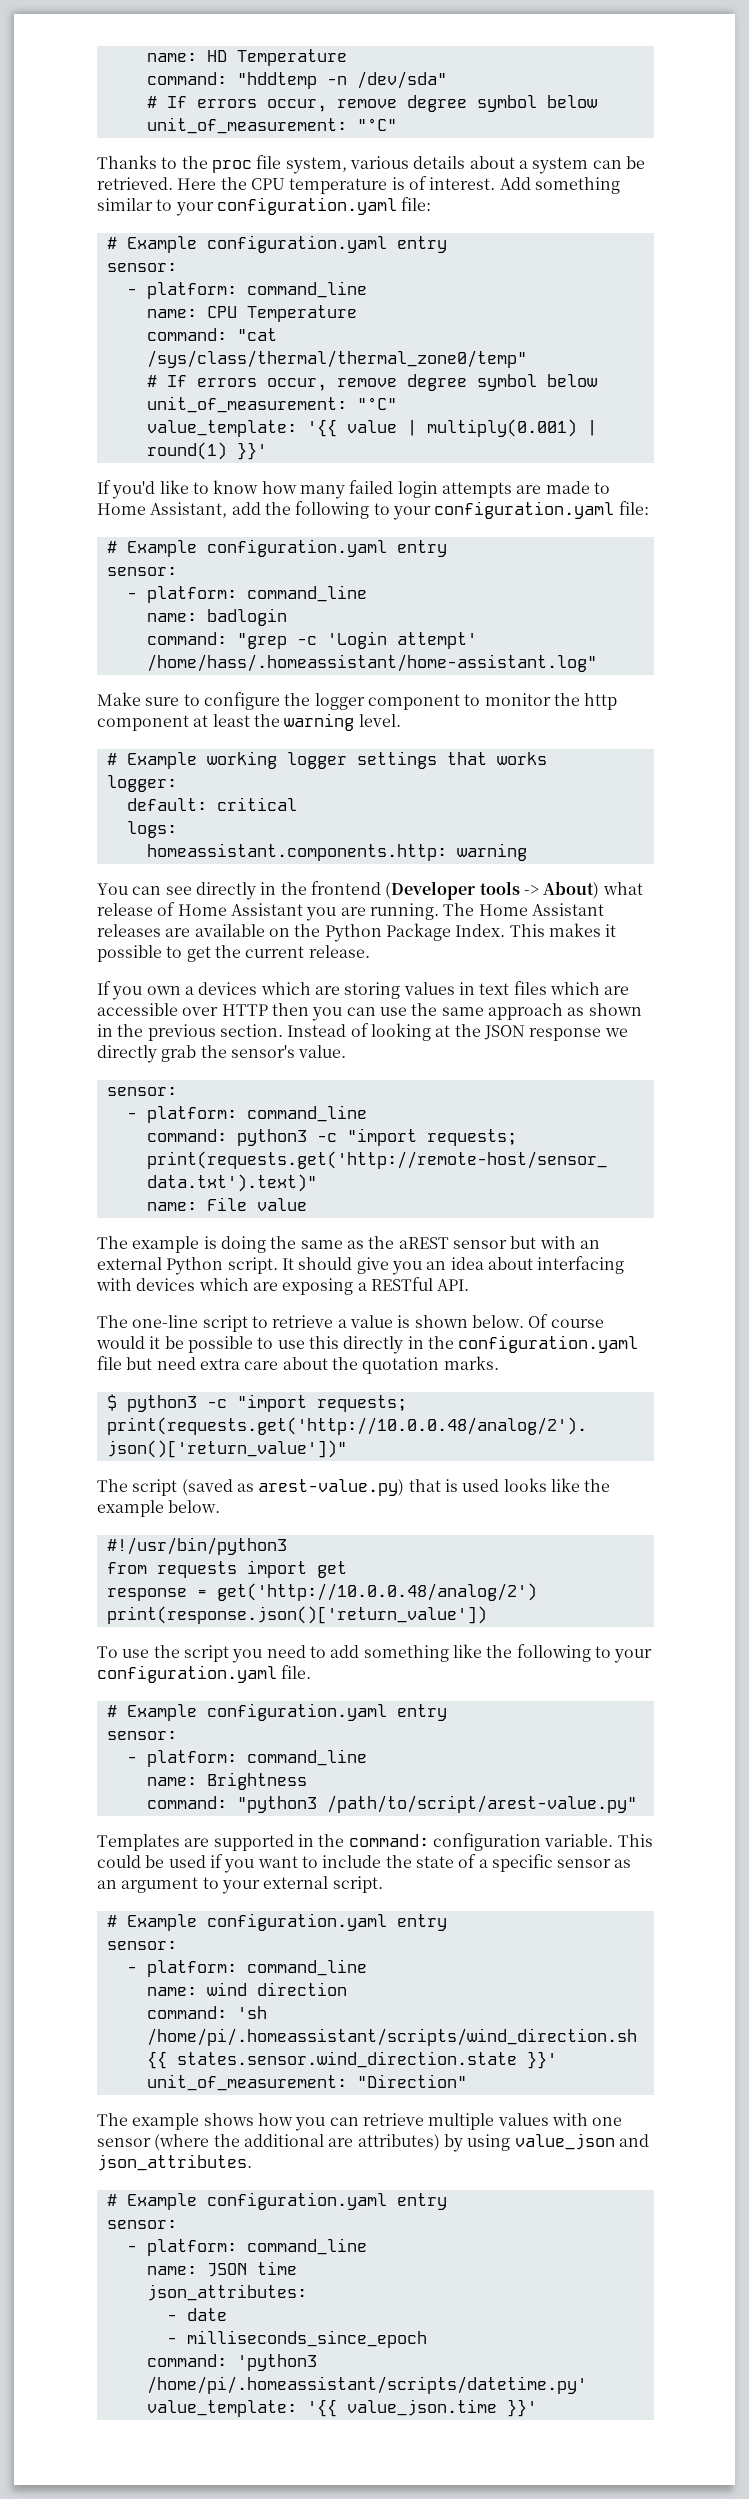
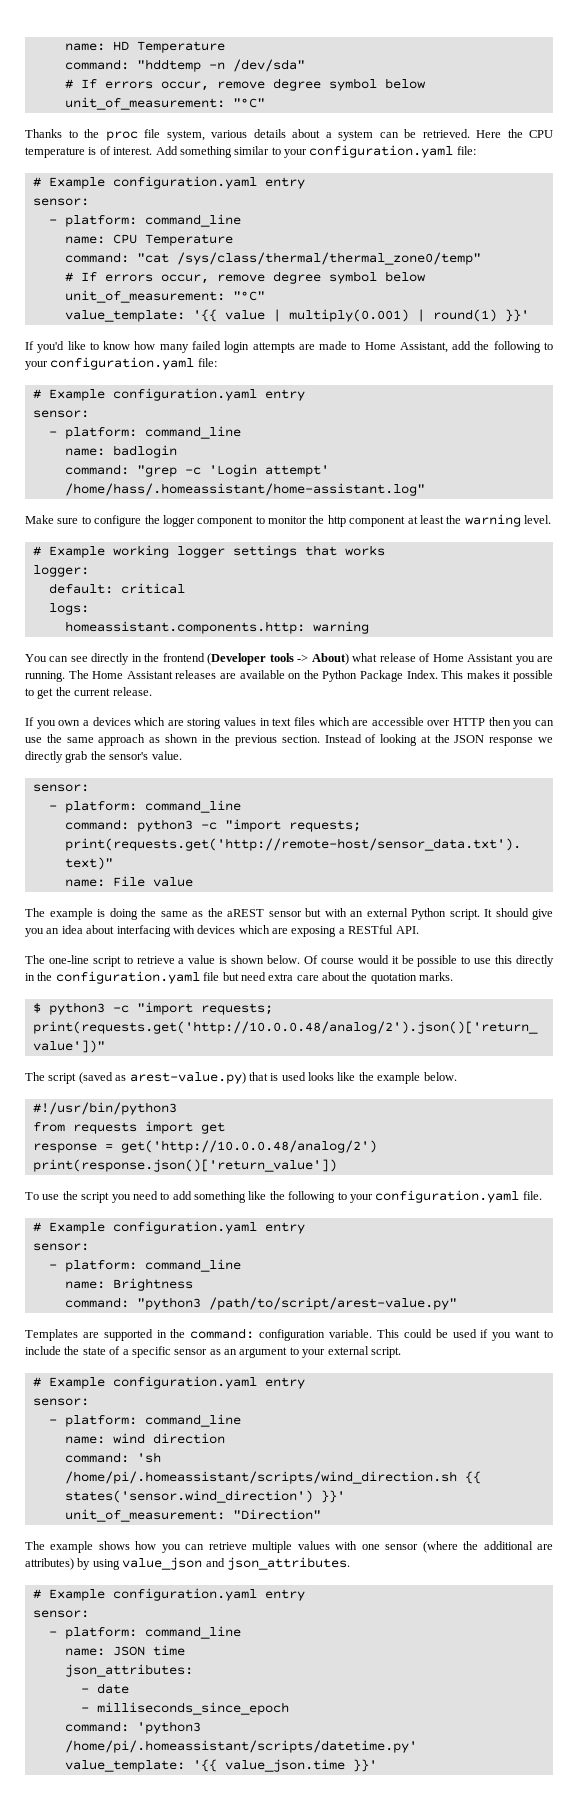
- command: 'sh /home/pi/.homeassistant/scripts/wind_direction.sh {{ states.sensor.wind_direction.state }}'
+ command: 'sh /home/pi/.homeassistant/scripts/wind_direction.sh {{ states('sensor.wind_direction') }}'

